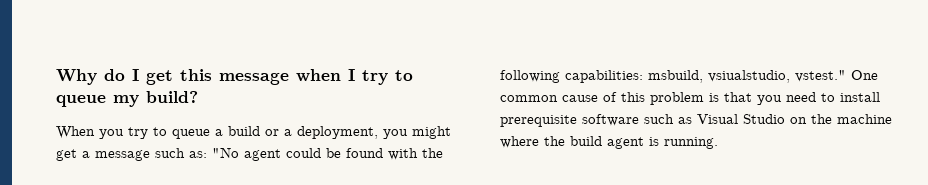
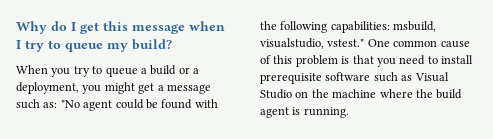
- When you try to queue a build or a deployment, you might get a message such as: "No agent could be found with the following capabilities: msbuild, vsiualstudio, vstest."
+ When you try to queue a build or a deployment, you might get a message such as: "No agent could be found with the following capabilities: msbuild, visualstudio, vstest."

